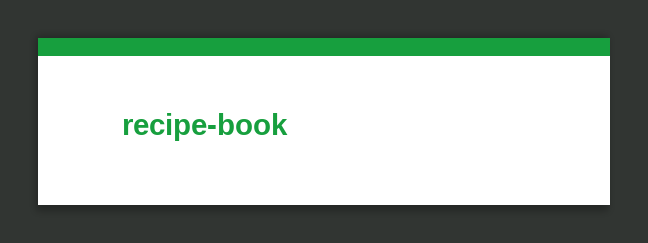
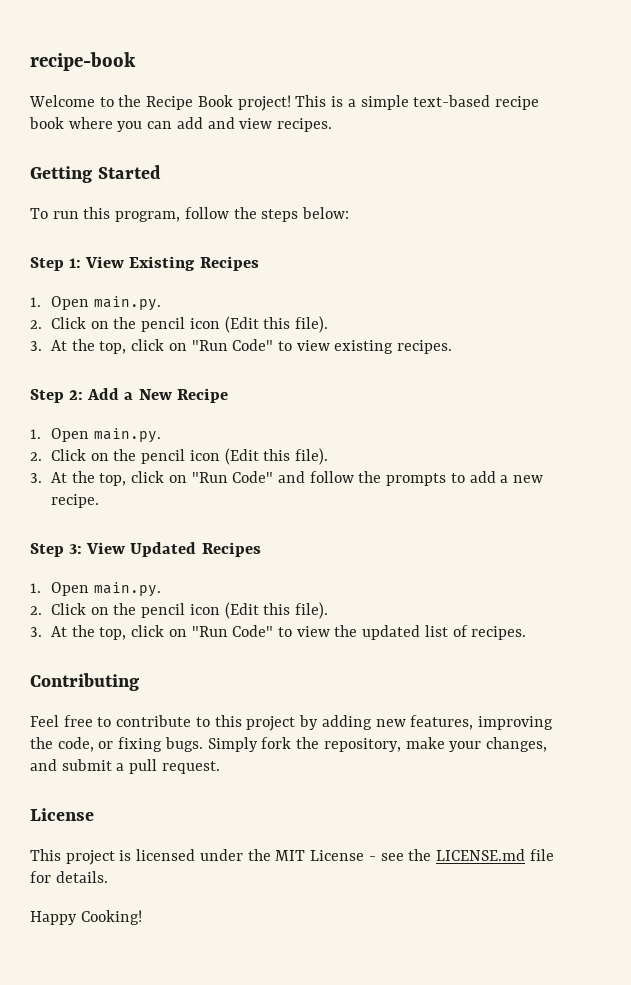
+ Welcome to the Recipe Book project! This is a simple text-based recipe book where you can add and view recipes.
+ Getting Started
+ To run this program, follow the steps below:
+ Step 1: View Existing Recipes
+ 1. Open main.py.
+ 2. Click on the pencil icon (Edit this file).
+ 3. At the top, click on "Run Code" to view existing recipes.
+ Step 2: Add a New Recipe
+ 1. Open main.py.
+ 2. Click on the pencil icon (Edit this file).
+ 3. At the top, click on "Run Code" and follow the prompts to add a new recipe.
+ Step 3: View Updated Recipes
+ 1. Open main.py.
+ 2. Click on the pencil icon (Edit this file).
+ 3. At the top, click on "Run Code" to view the updated list of recipes.
+ Contributing
+ Feel free to contribute to this project by adding new features, improving the code, or fixing bugs. Simply fork the repository, make your changes, and submit a pull request.
+ License
+ This project is licensed under the MIT License - see the LICENSE.md file for details.
+ Happy Cooking!

